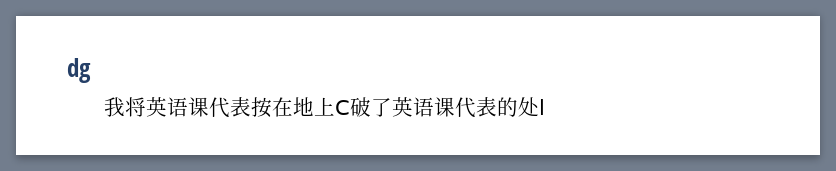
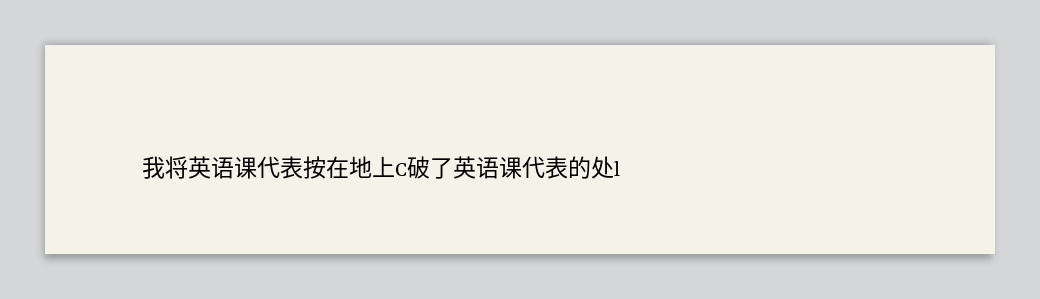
- dg

